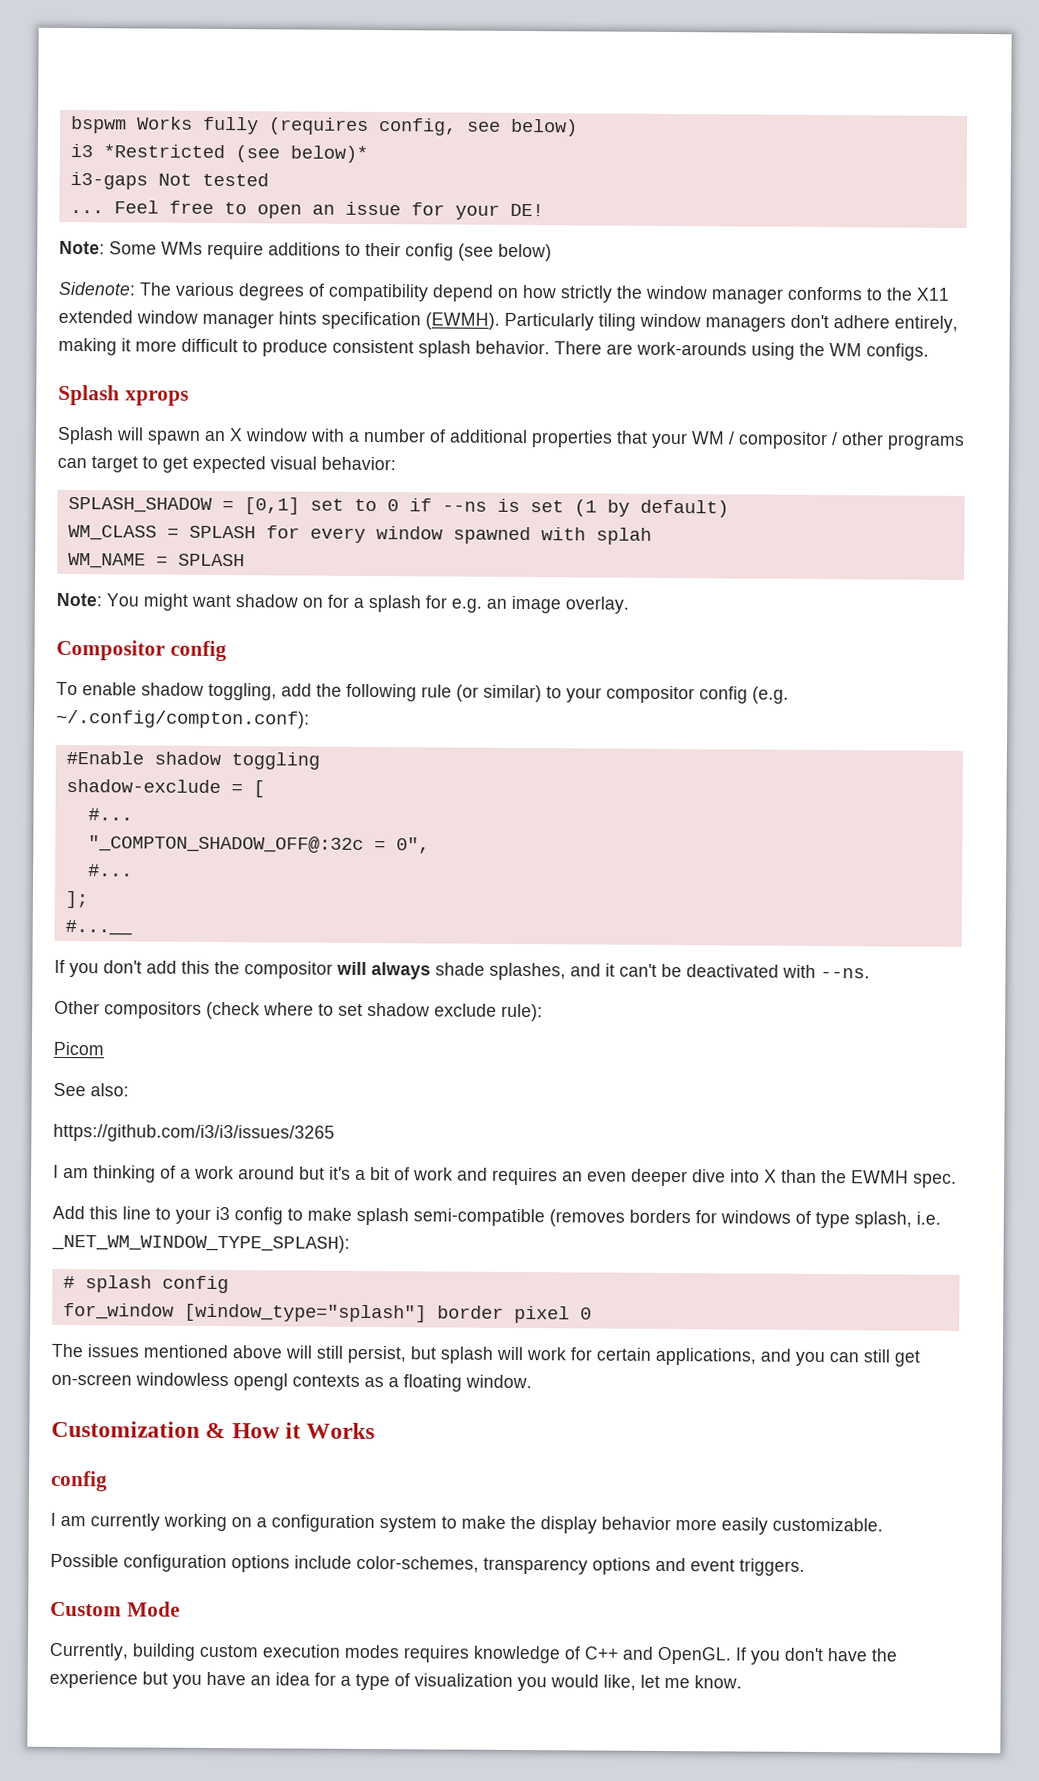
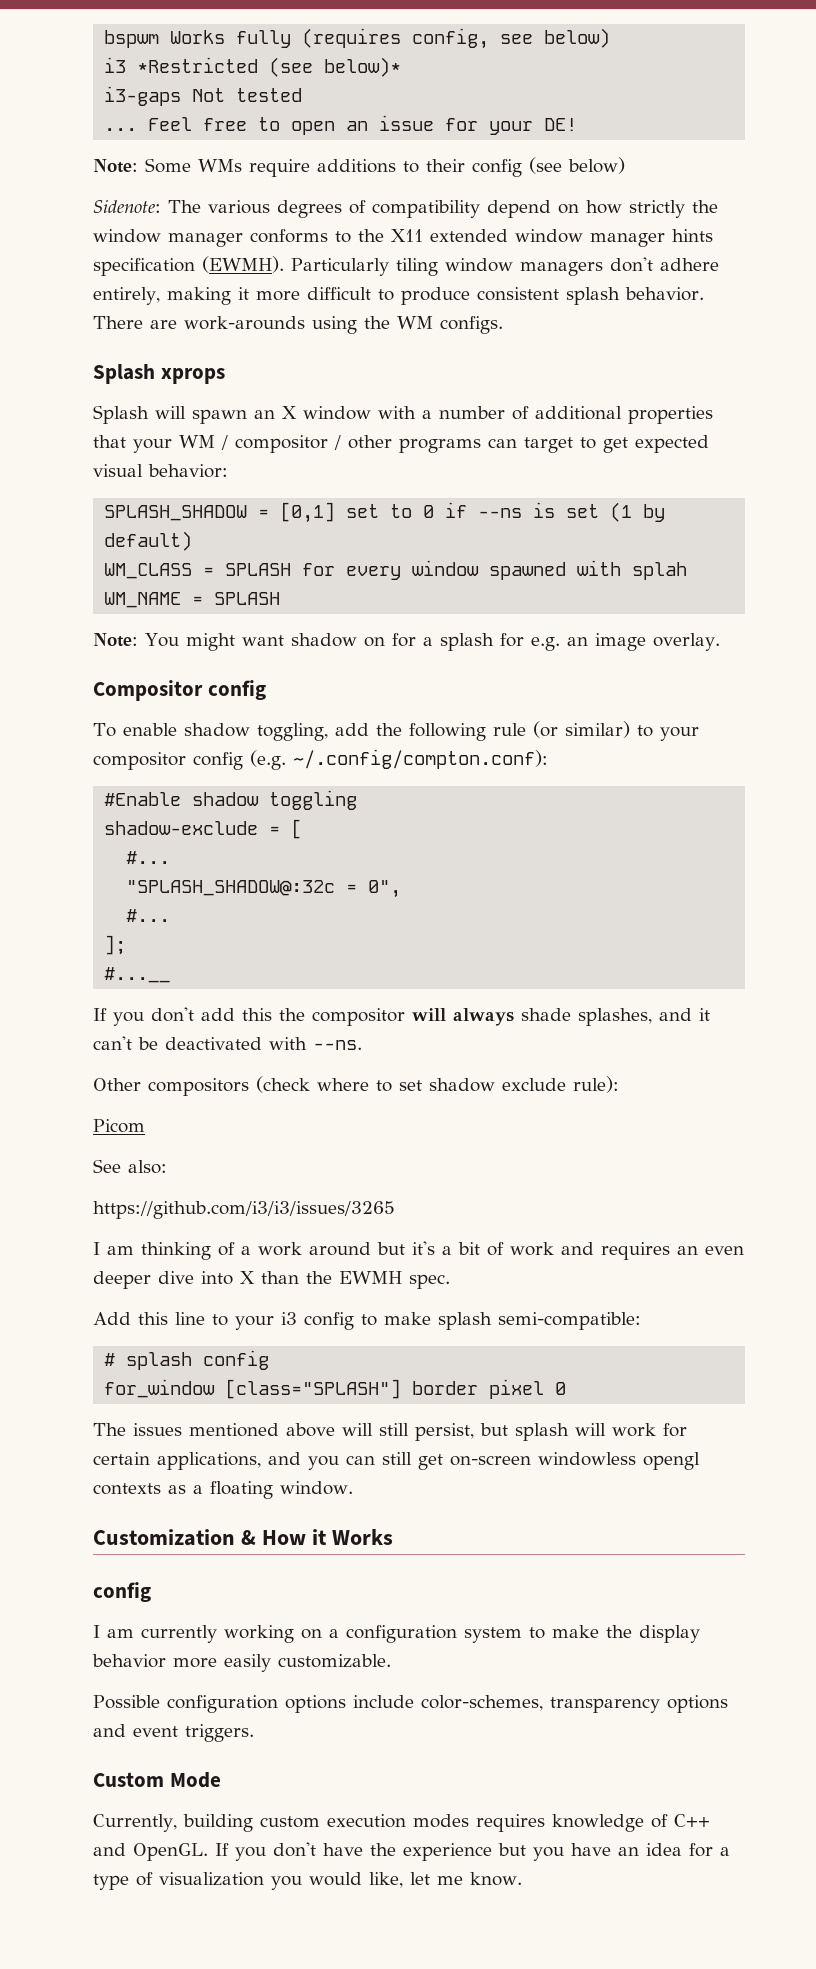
- "_COMPTON_SHADOW_OFF@:32c = 0",
+ "SPLASH_SHADOW@:32c = 0",
- Add this line to your i3 config to make splash semi-compatible (removes borders for windows of type splash, i.e. _NET_WM_WINDOW_TYPE_SPLASH):
+ Add this line to your i3 config to make splash semi-compatible:
- for_window [window_type="splash"] border pixel 0
+ for_window [class="SPLASH"] border pixel 0

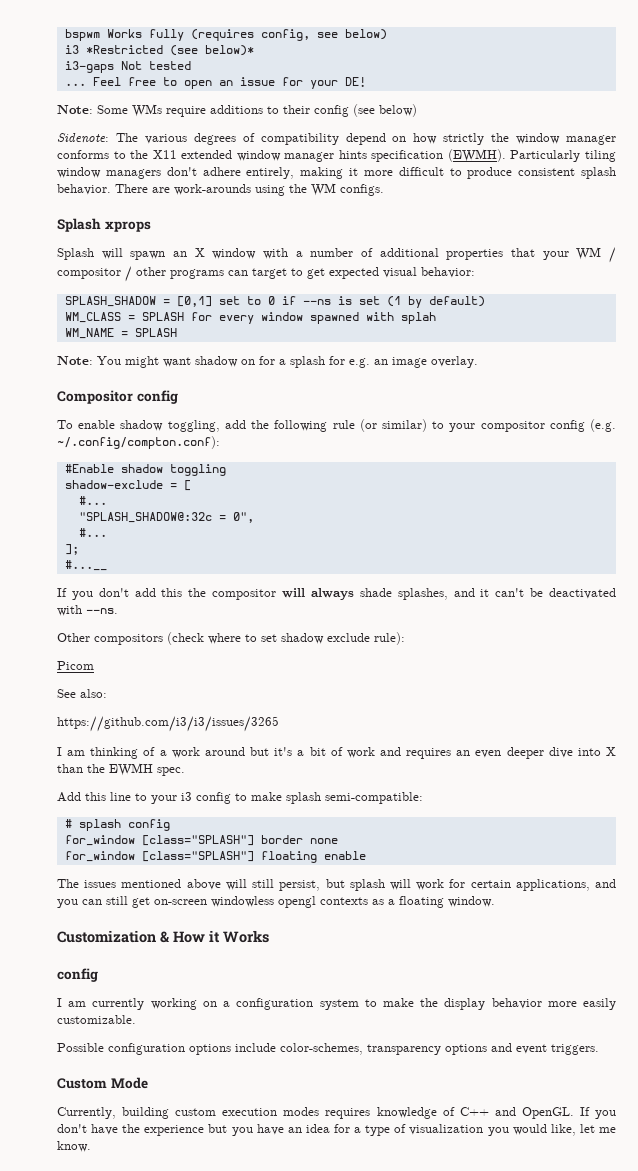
- for_window [class="SPLASH"] border pixel 0
+ for_window [class="SPLASH"] border none
+ for_window [class="SPLASH"] floating enable

